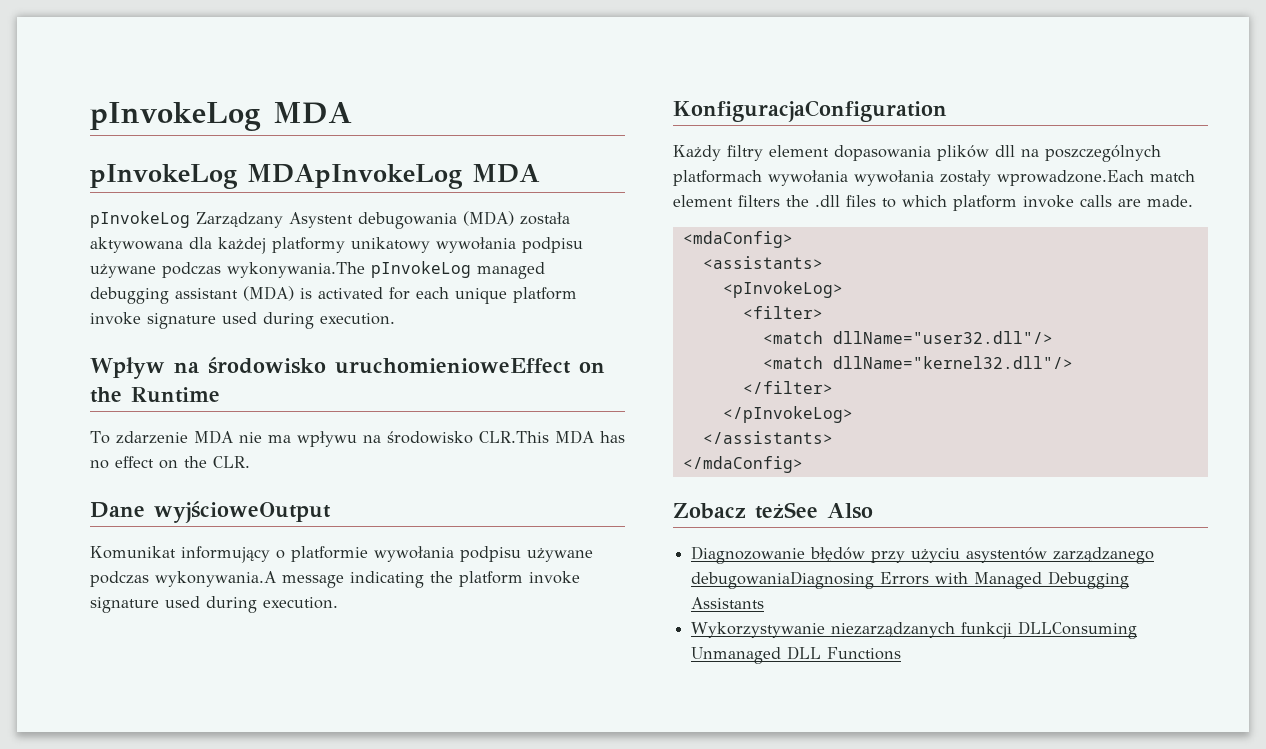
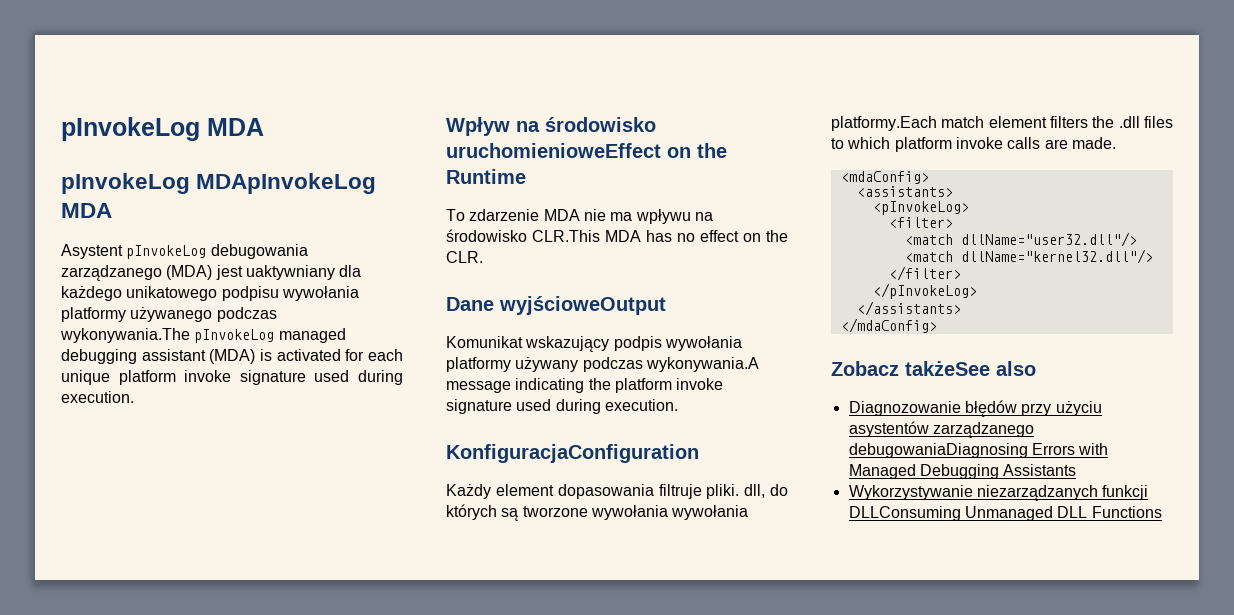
- pInvokeLog Zarządzany Asystent debugowania (MDA) została aktywowana dla każdej platformy unikatowy wywołania podpisu używane podczas wykonywania.The pInvokeLog managed debugging assistant (MDA) is activated for each unique platform invoke signature used during execution.
+ Asystent pInvokeLog debugowania zarządzanego (MDA) jest uaktywniany dla każdego unikatowego podpisu wywołania platformy używanego podczas wykonywania.The pInvokeLog managed debugging assistant (MDA) is activated for each unique platform invoke signature used during execution.
- Komunikat informujący o platformie wywołania podpisu używane podczas wykonywania.A message indicating the platform invoke signature used during execution.
+ Komunikat wskazujący podpis wywołania platformy używany podczas wykonywania.A message indicating the platform invoke signature used during execution.
- Każdy filtry element dopasowania plików dll na poszczególnych platformach wywołania wywołania zostały wprowadzone.Each match element filters the .dll files to which platform invoke calls are made.
+ Każdy element dopasowania filtruje pliki. dll, do których są tworzone wywołania wywołania platformy.Each match element filters the .dll files to which platform invoke calls are made.
- Zobacz teżSee Also
+ Zobacz takżeSee also

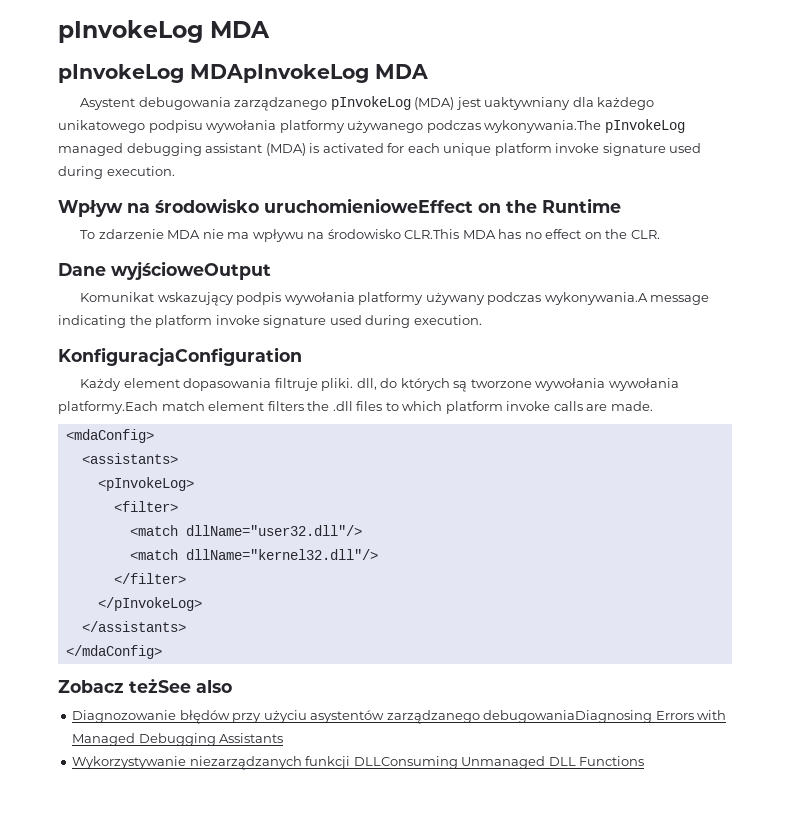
- Asystent pInvokeLog debugowania zarządzanego (MDA) jest uaktywniany dla każdego unikatowego podpisu wywołania platformy używanego podczas wykonywania.The pInvokeLog managed debugging assistant (MDA) is activated for each unique platform invoke signature used during execution.
+ Asystent debugowania zarządzanego pInvokeLog (MDA) jest uaktywniany dla każdego unikatowego podpisu wywołania platformy używanego podczas wykonywania.The pInvokeLog managed debugging assistant (MDA) is activated for each unique platform invoke signature used during execution.
- Zobacz takżeSee also
+ Zobacz teżSee also

